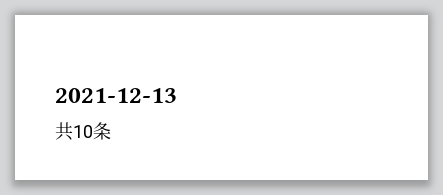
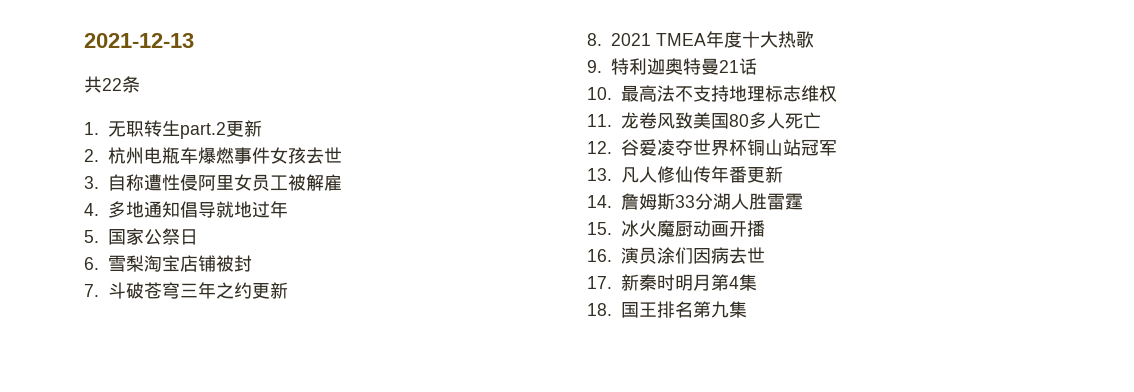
- 共10条
+ 共22条
+ 1.无职转生part.2更新
+ 2.杭州电瓶车爆燃事件女孩去世
+ 3.自称遭性侵阿里女员工被解雇
+ 4.多地通知倡导就地过年
+ 5.国家公祭日
+ 6.雪梨淘宝店铺被封
+ 7.斗破苍穹三年之约更新
+ 8. 2021 TMEA年度十大热歌
+ 9.特利迦奥特曼21话
+ 10.最高法不支持地理标志维权
+ 11.龙卷风致美国80多人死亡
+ 12.谷爱凌夺世界杯铜山站冠军
+ 13.凡人修仙传年番更新
+ 14.詹姆斯33分湖人胜雷霆
+ 15.冰火魔厨动画开播
+ 16.演员涂们因病去世
+ 17.新秦时明月第4集
+ 18.国王排名第九集

